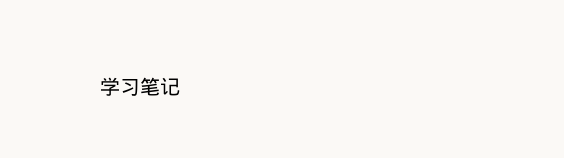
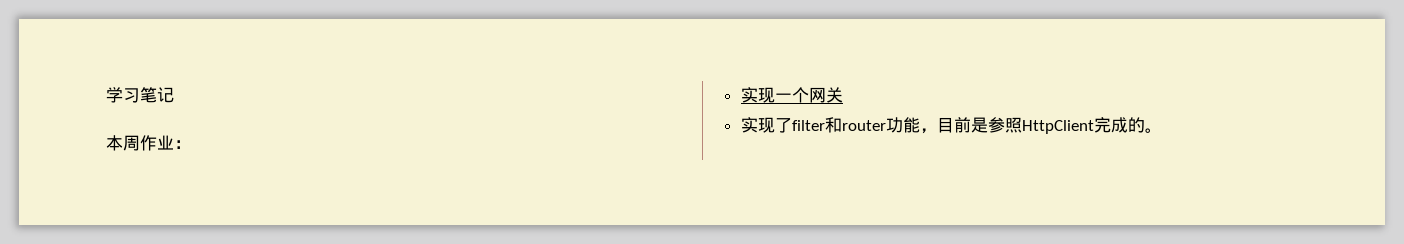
+ 本周作业：
+ 实现一个网关
+ 实现了filter和router功能，目前是参照HttpClient完成的。

